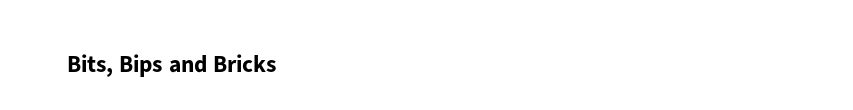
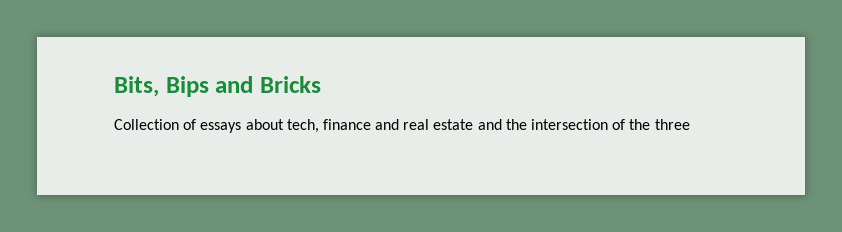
+ Collection of essays about tech, finance and real estate and the intersection of the three

